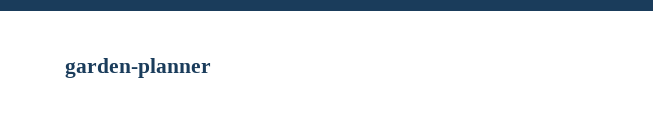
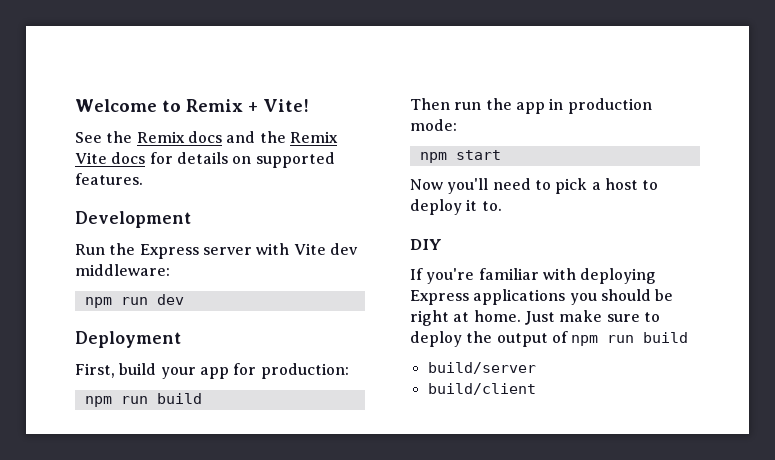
- garden-planner
+ Welcome to Remix + Vite!
+ See the Remix docs and the Remix Vite docs for details on supported features.
+ Development
+ Run the Express server with Vite dev middleware:
+ npm run dev
+ Deployment
+ First, build your app for production:
+ npm run build
+ Then run the app in production mode:
+ npm start
+ Now you'll need to pick a host to deploy it to.
+ DIY
+ If you're familiar with deploying Express applications you should be right at home. Just make sure to deploy the output of npm run build
+ build/server
+ build/client

